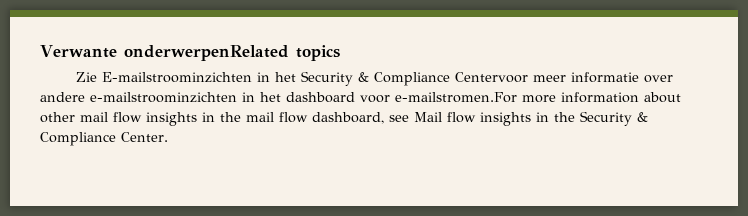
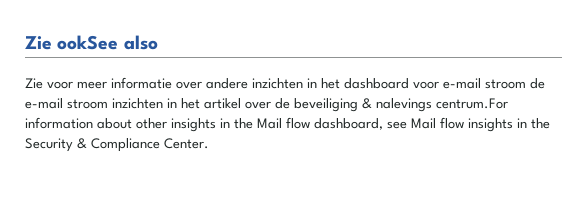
- Verwante onderwerpenRelated topics
- Zie E-mailstroominzichten in het Security & Compliance Centervoor meer informatie over andere e-mailstroominzichten in het dashboard voor e-mailstromen.For more information about other mail flow insights in the mail flow dashboard, see Mail flow insights in the Security & Compliance Center.
+ Zie ookSee also
+ Zie voor meer informatie over andere inzichten in het dashboard voor e-mail stroom de e-mail stroom inzichten in het artikel over de beveiliging & nalevings centrum.For information about other insights in the Mail flow dashboard, see Mail flow insights in the Security & Compliance Center.

